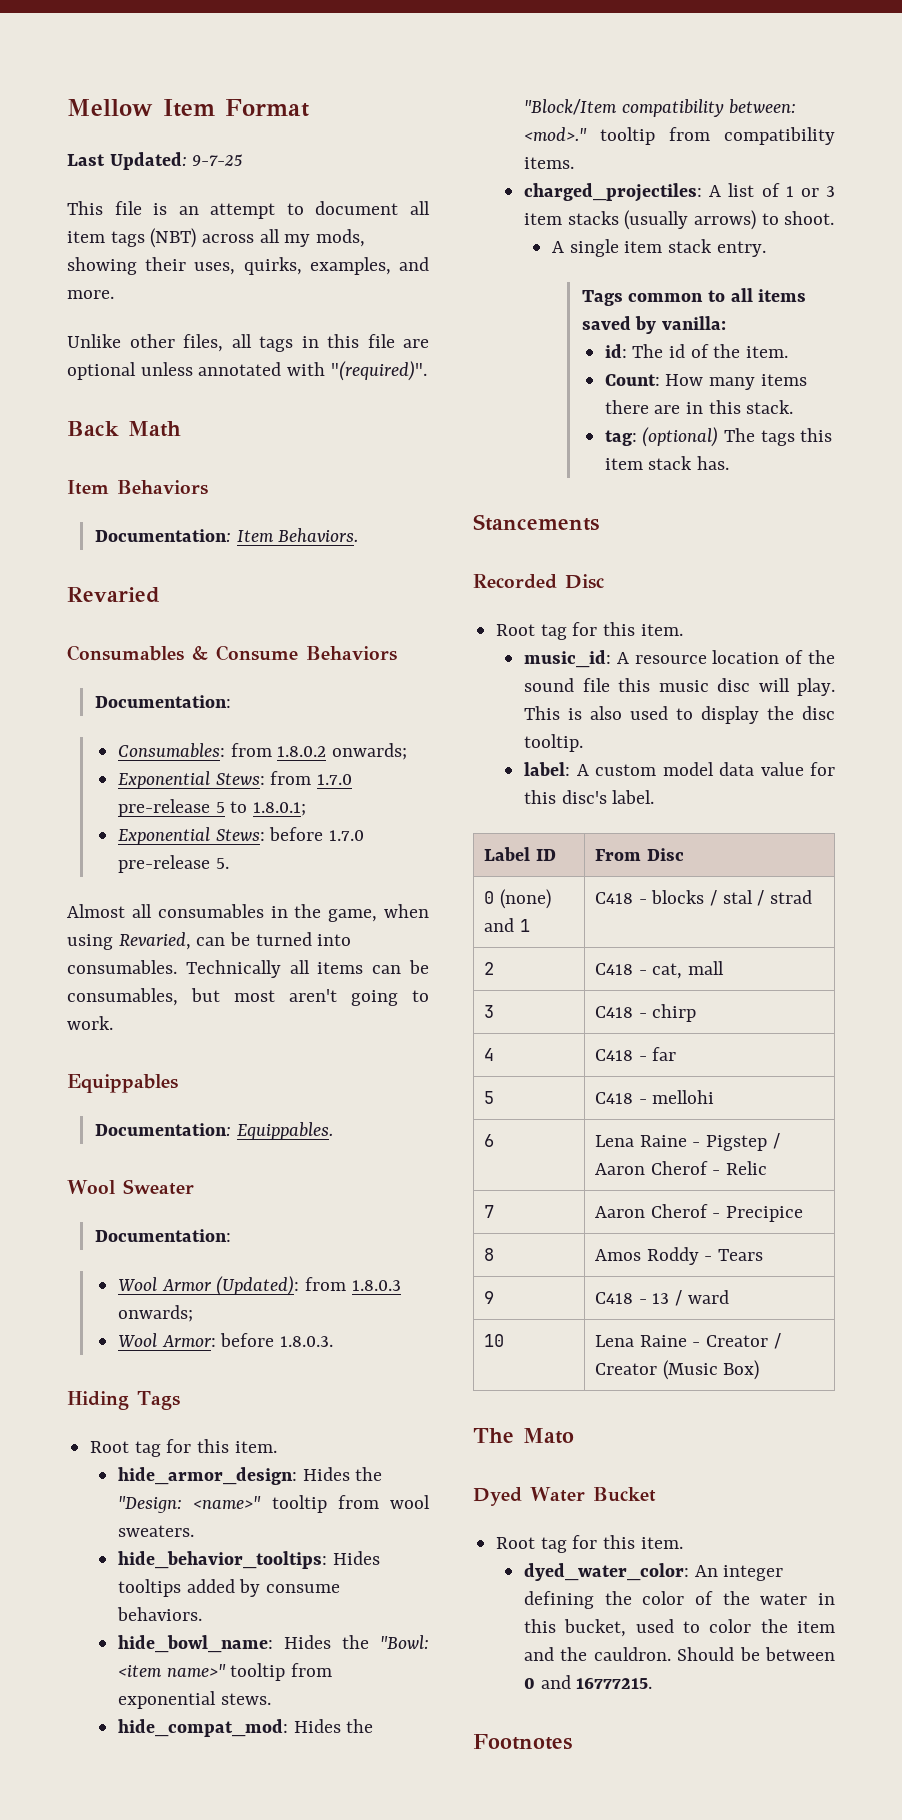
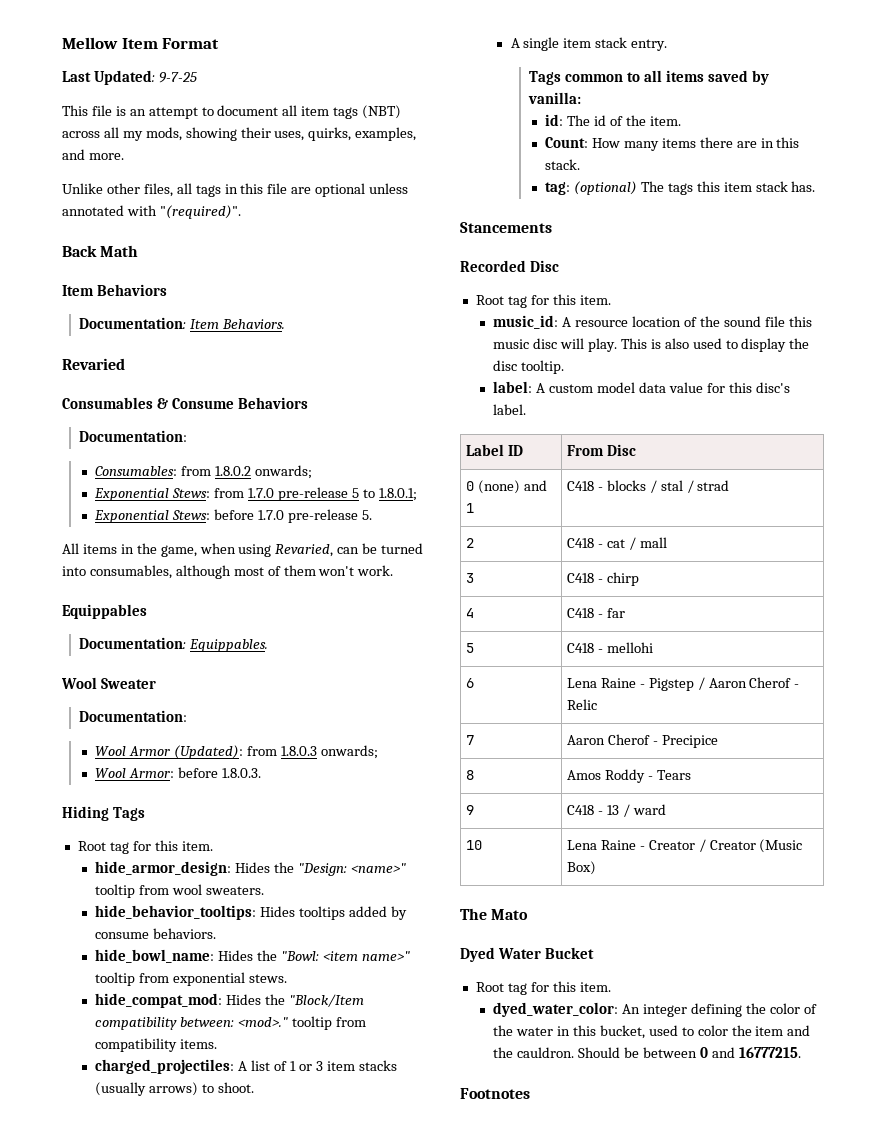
- Almost all consumables in the game, when using Revaried, can be turned into consumables. Technically all items can be consumables, but most aren't going to work.
+ All items in the game, when using Revaried, can be turned into consumables, although most of them won't work.
- 2 | C418 - cat, mall
+ 2 | C418 - cat / mall

